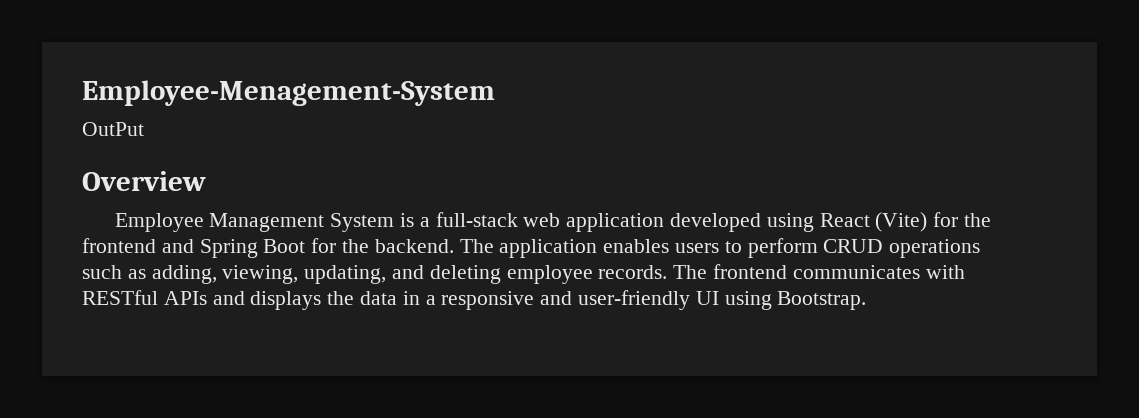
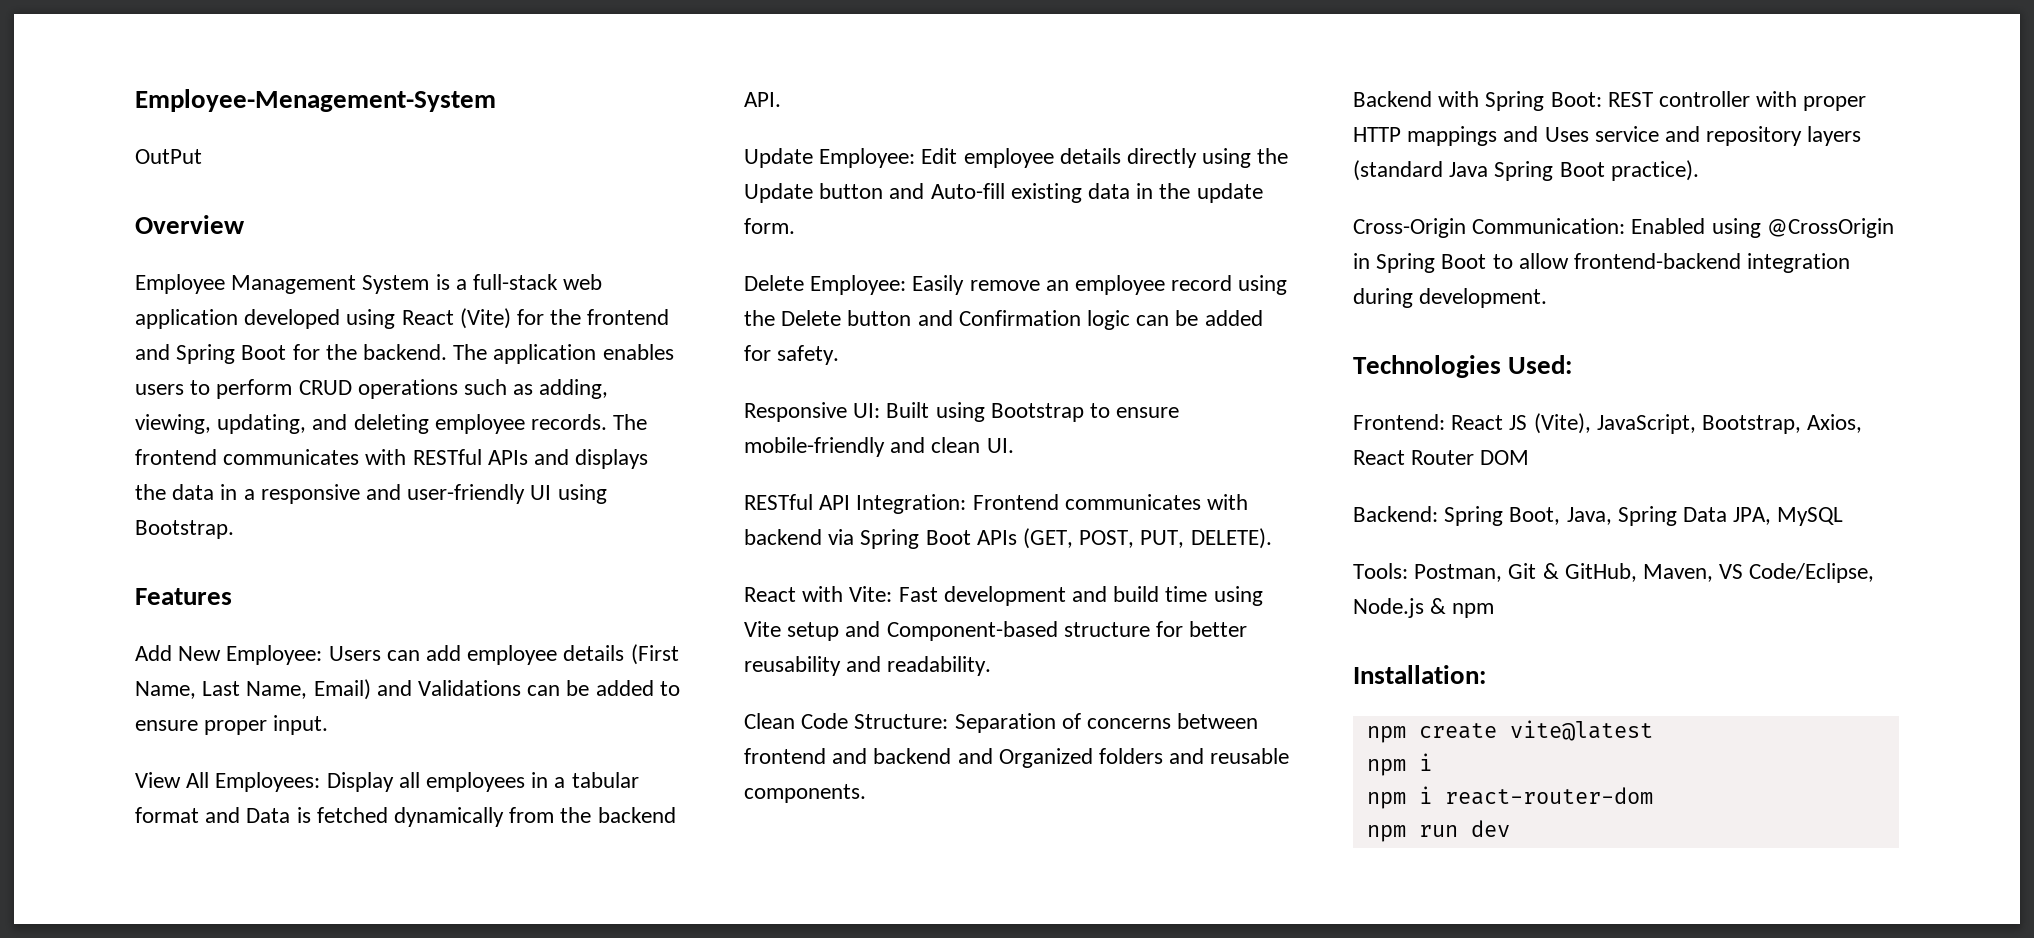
+ Features
+ Add New Employee: Users can add employee details (First Name, Last Name, Email) and Validations can be added to ensure proper input.
+ View All Employees: Display all employees in a tabular format and Data is fetched dynamically from the backend API.
+ Update Employee: Edit employee details directly using the Update button and Auto-fill existing data in the update form.
+ Delete Employee: Easily remove an employee record using the Delete button and Confirmation logic can be added for safety.
+ Responsive UI: Built using Bootstrap to ensure mobile-friendly and clean UI.
+ RESTful API Integration: Frontend communicates with backend via Spring Boot APIs (GET, POST, PUT, DELETE).
+ React with Vite: Fast development and build time using Vite setup and Component-based structure for better reusability and readability.
+ Clean Code Structure: Separation of concerns between frontend and backend and Organized folders and reusable components.
+ Backend with Spring Boot: REST controller with proper HTTP mappings and Uses service and repository layers (standard Java Spring Boot practice).
+ Cross-Origin Communication: Enabled using @CrossOrigin in Spring Boot to allow frontend-backend integration during development.
+ Technologies Used:
+ Frontend: React JS (Vite), JavaScript, Bootstrap, Axios, React Router DOM
+ Backend: Spring Boot, Java, Spring Data JPA, MySQL
+ Tools: Postman, Git & GitHub, Maven, VS Code/Eclipse, Node.js & npm
+ Installation:
+ npm create vite@latest
+ npm i
+ npm i react-router-dom
+ npm run dev

